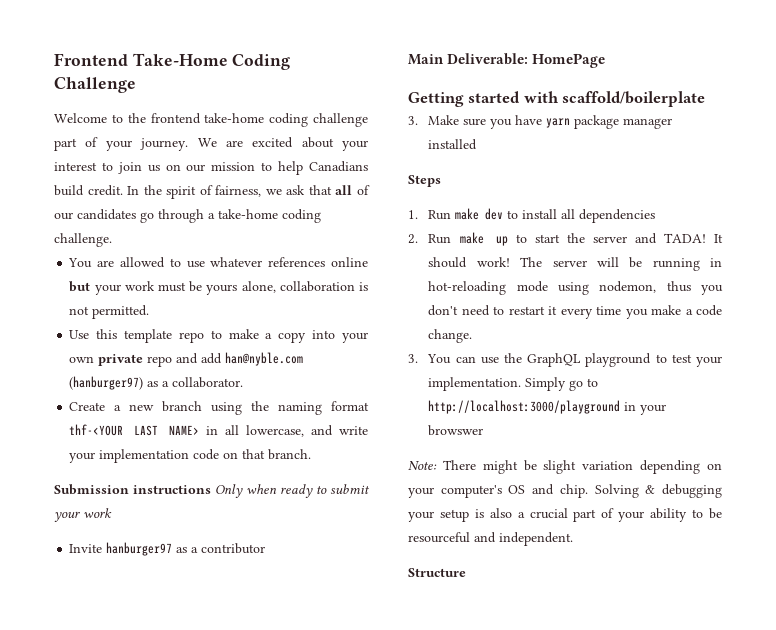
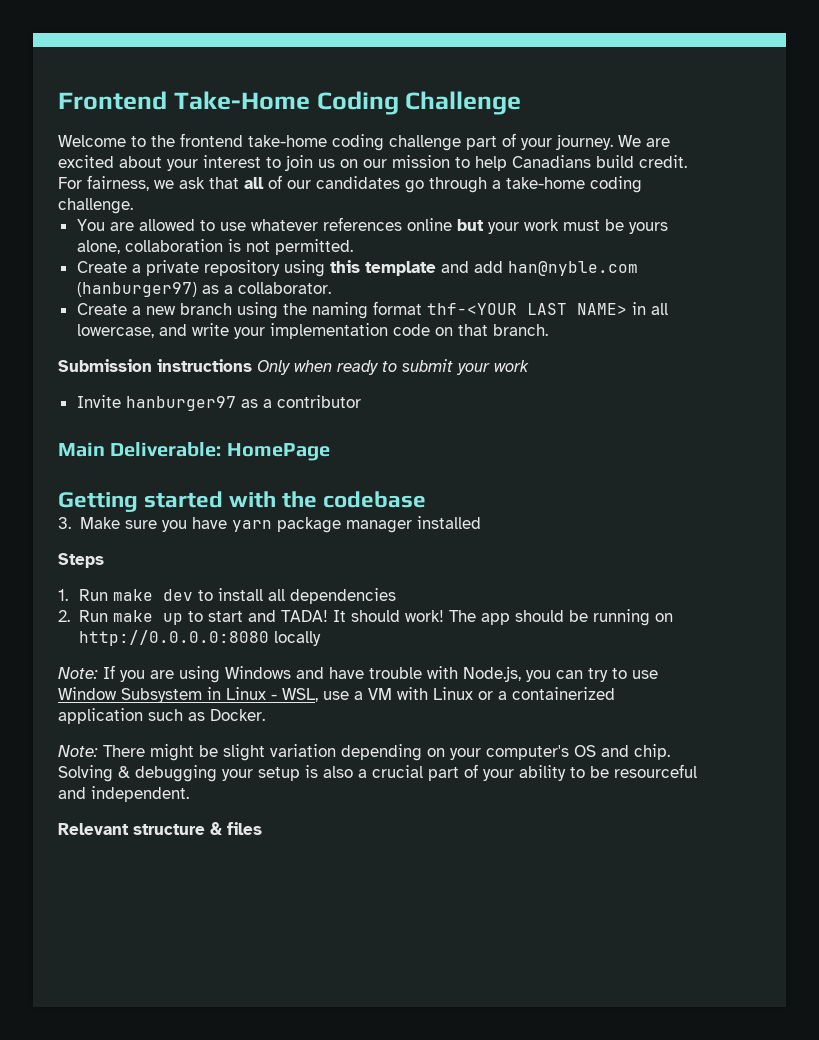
- In the spirit of fairness, we ask that all of our candidates go through a take-home coding challenge.
+ For fairness, we ask that all of our candidates go through a take-home coding challenge.
- Use this template repo to make a copy into your own private repo and add han@nyble.com (hanburger97) as a collaborator.
+ Create a private repository using this template and add han@nyble.com (hanburger97) as a collaborator.
- Getting started with scaffold/boilerplate
+ Getting started with the codebase
- 2. Run make up to start the server and TADA!
+ 2. Run make up to start and TADA!
- The server will be running in hot-reloading mode using nodemon, thus you don't need to restart it every time you make a code change.
- 3. You can use the GraphQL playground to test your implementation. Simply go to http://localhost:3000/playground in your browswer
+ The app should be running on http://0.0.0.0:8080 locally
+ Note: If you are using Windows and have trouble with Node.js, you can try to use Window Subsystem in Linux - WSL, use a VM with Linux or a containerized application such as Docker.
- Structure
+ Relevant structure & files

